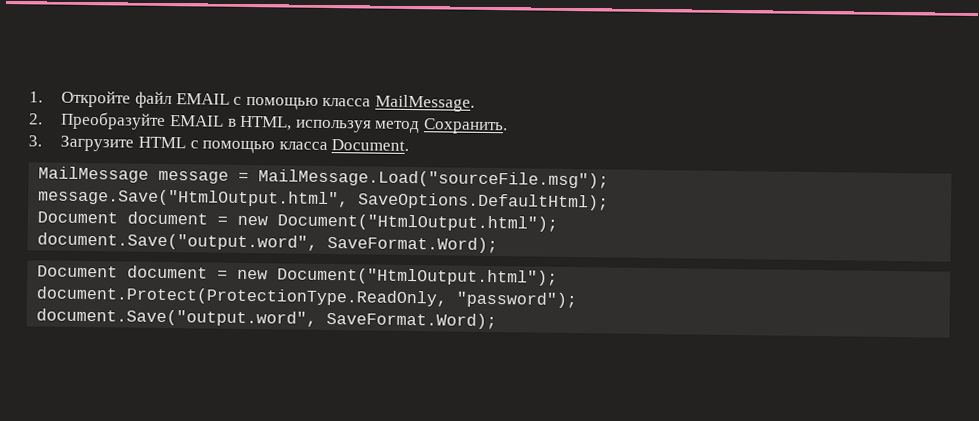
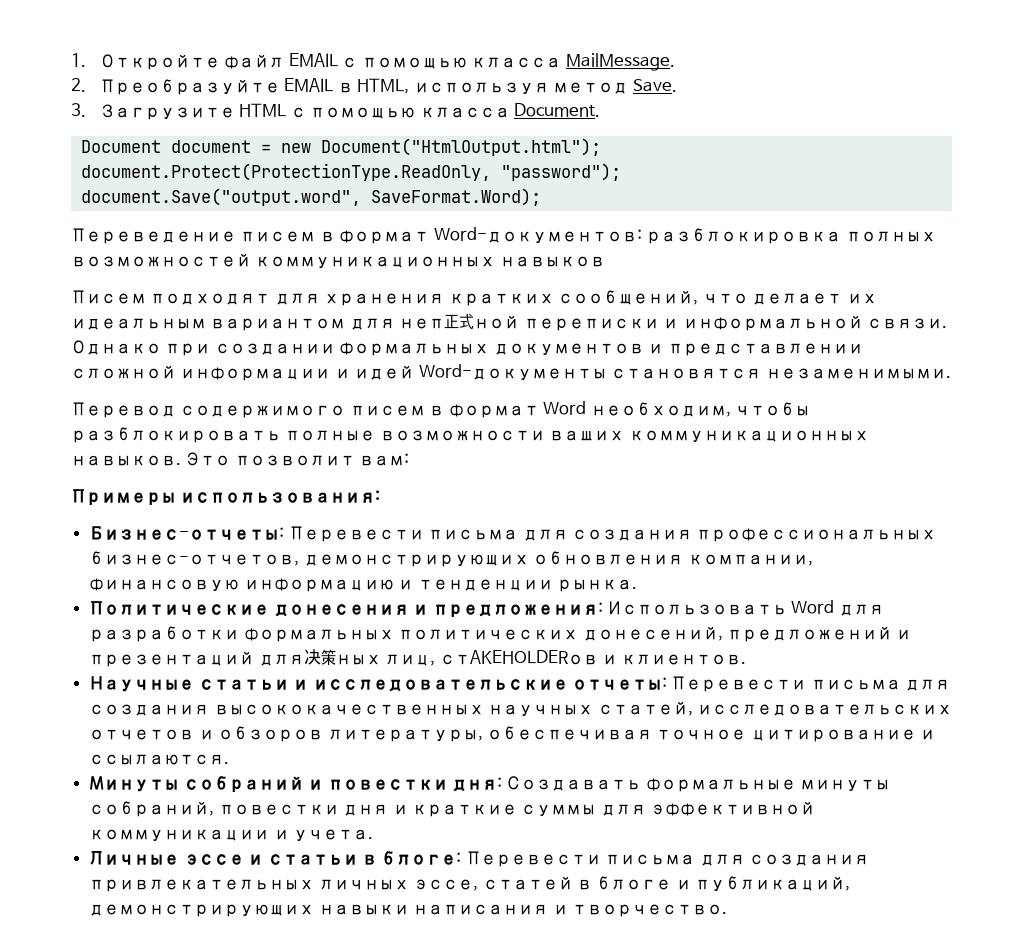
- 2. Преобразуйте EMAIL в HTML, используя метод Сохранить.
+ 2. Преобразуйте EMAIL в HTML, используя метод Save.
- MailMessage message = MailMessage.Load("sourceFile.msg");
- message.Save("HtmlOutput.html", SaveOptions.DefaultHtml);
- Document document = new Document("HtmlOutput.html");
- document.Save("output.word", SaveFormat.Word);
+ Переведение писем в формат Word-документов: разблокировка полных возможностей коммуникационных навыков
+ Писем подходят для хранения кратких сообщений, что делает их идеальным вариантом для неп正式ной переписки и информальной связи. Однако при создании формальных документов и представлении сложной информации и идей Word-документы становятся незаменимыми.
+ Перевод содержимого писем в формат Word необходим, чтобы разблокировать полные возможности ваших коммуникационных навыков. Это позволит вам:
+ Примеры использования:
+ Бизнес-отчеты: Перевести письма для создания профессиональных бизнес-отчетов, демонстрирующих обновления компании, финансовую информацию и тенденции рынка.
+ Политические донесения и предложения: Использовать Word для разработки формальных политических донесений, предложений и презентаций для决策ных лиц, стAKEHOLDERов и клиентов.
+ Научные статьи и исследовательские отчеты: Перевести письма для создания высококачественных научных статей, исследовательских отчетов и обзоров литературы, обеспечивая точное цитирование и ссылаются.
+ Минуты собраний и повестки дня: Создавать формальные минуты собраний, повестки дня и краткие суммы для эффективной коммуникации и учета.
+ Личные эссе и статьи в блоге: Перевести письма для создания привлекательных личных эссе, статей в блоге и публикаций, демонстрирующих навыки написания и творчество.

